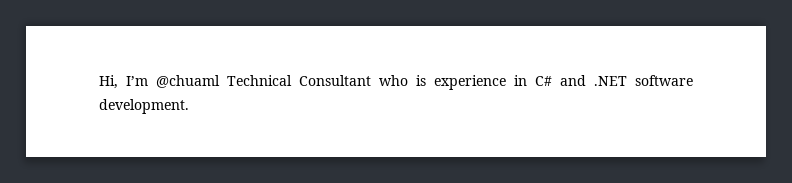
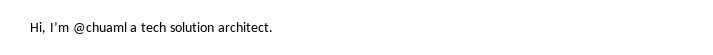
- Hi, I’m @chuaml Technical Consultant who is experience in C# and .NET software development.
+ Hi, I’m @chuaml a tech solution architect.

